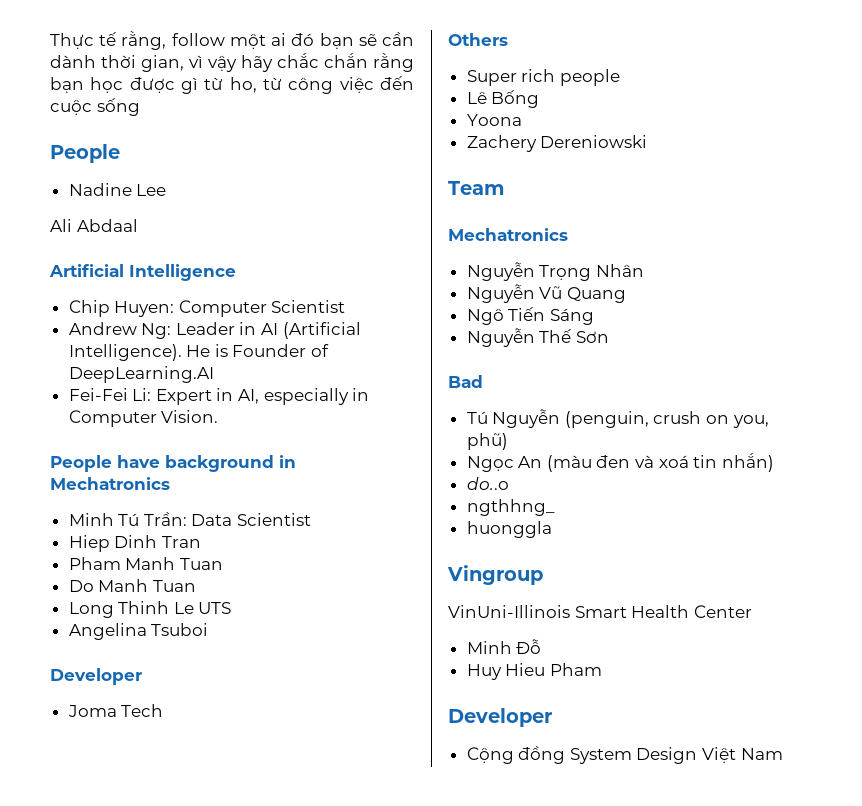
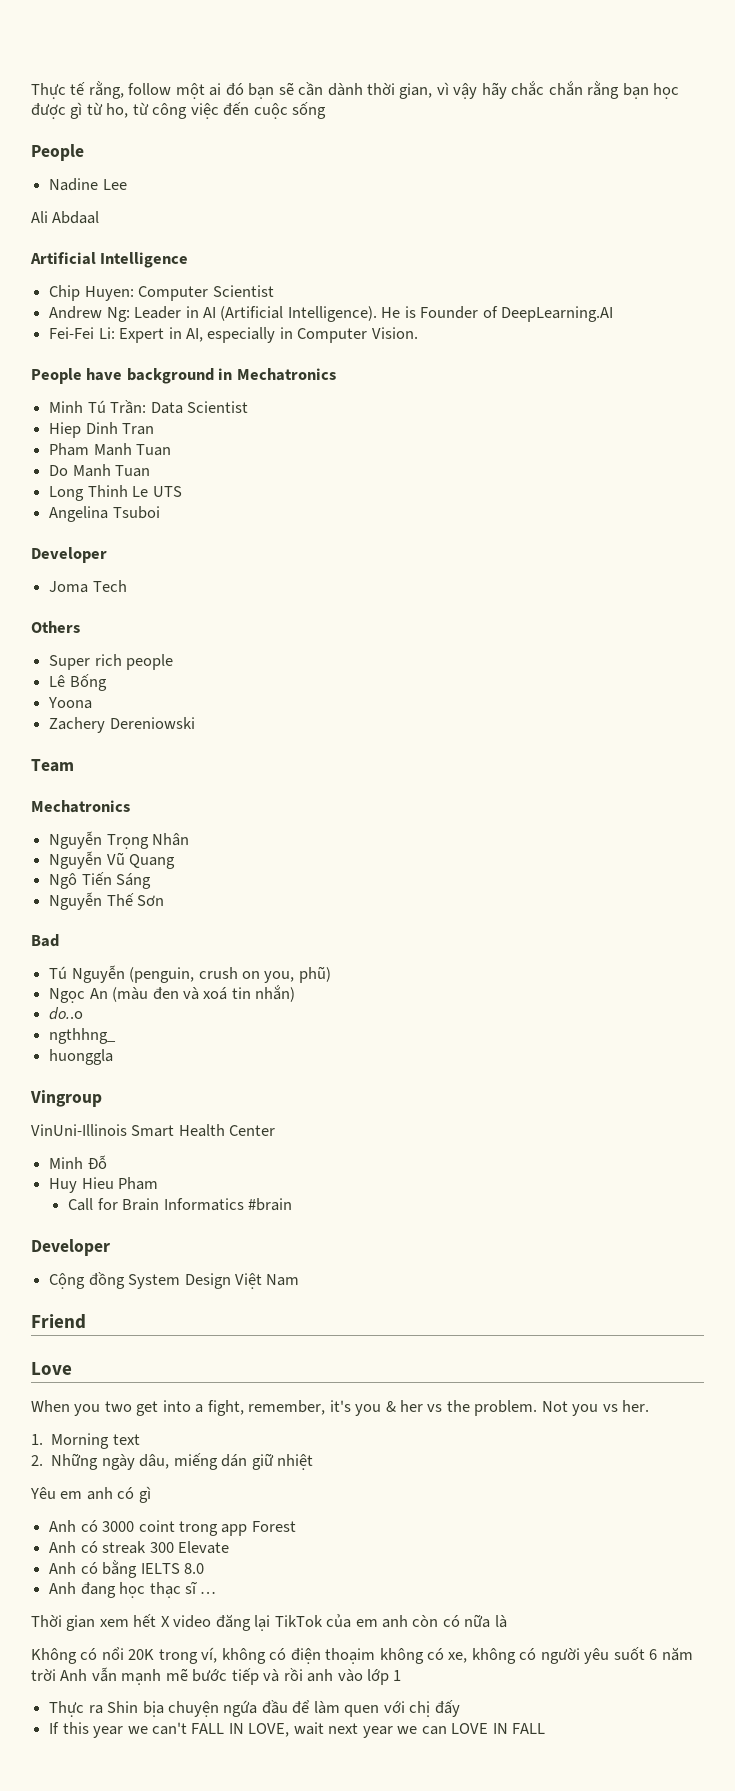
+ Call for Brain Informatics #brain
+ Friend
+ Love
+ When you two get into a fight, remember, it's you & her vs the problem. Not you vs her.
+ 1. Morning text
+ 2. Những ngày dâu, miếng dán giữ nhiệt
+ Yêu em anh có gì
+ Anh có 3000 coint trong app Forest
+ Anh có streak 300 Elevate
+ Anh có bằng IELTS 8.0
+ Anh đang học thạc sĩ …
+ Thời gian xem hết X video đăng lại TikTok của em anh còn có nữa là
+ Không có nổi 20K trong ví, không có điện thoạim không có xe, không có người yêu suốt 6 năm trời Anh vẫn mạnh mẽ bước tiếp và rồi anh vào lớp 1
+ Thực ra Shin bịa chuyện ngứa đầu để làm quen với chị đấy
+ If this year we can't FALL IN LOVE, wait next year we can LOVE IN FALL

